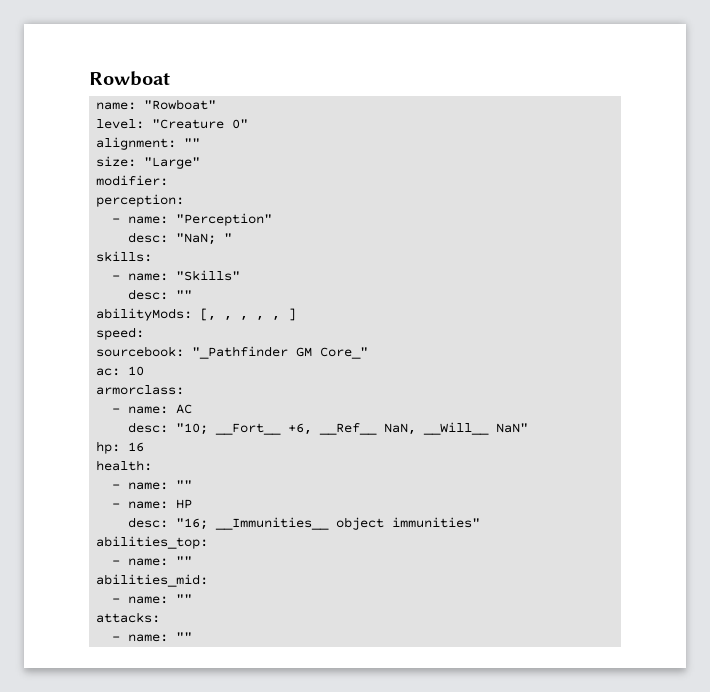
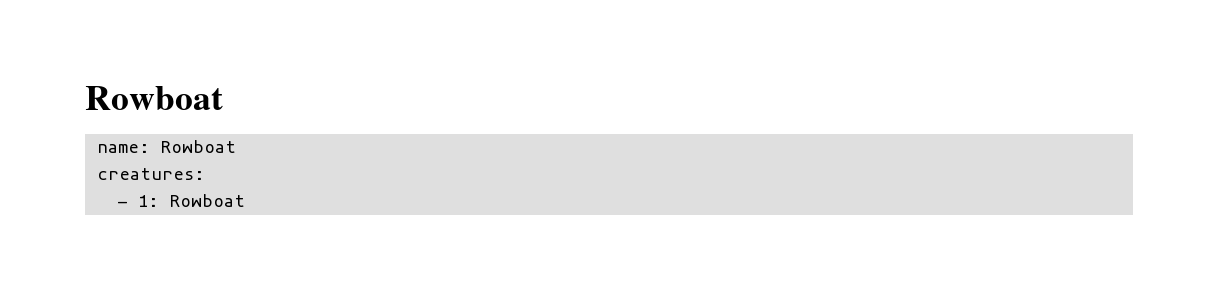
- name: "Rowboat"
- level: "Creature 0"
- alignment: ""
- size: "Large"
- modifier:
- perception:
- - name: "Perception"
- desc: "NaN; "
- skills:
- - name: "Skills"
- desc: ""
- abilityMods: [, , , , , ]
- speed:
- sourcebook: "_Pathfinder GM Core_"
- ac: 10
- armorclass:
- - name: AC
- desc: "10; __Fort__ +6, __Ref__ NaN, __Will__ NaN"
- hp: 16
- health:
- - name: ""
- - name: HP
- desc: "16; __Immunities__ object immunities"
- abilities_top:
- - name: ""
- abilities_mid:
- - name: ""
- attacks:
- - name: ""
+ name: Rowboat
+ creatures:
+ - 1: Rowboat

